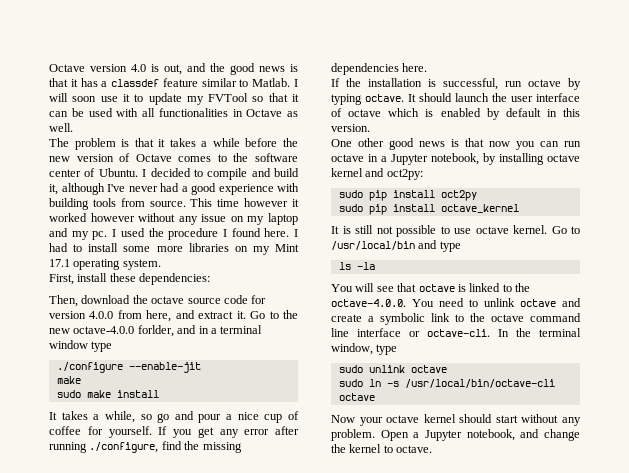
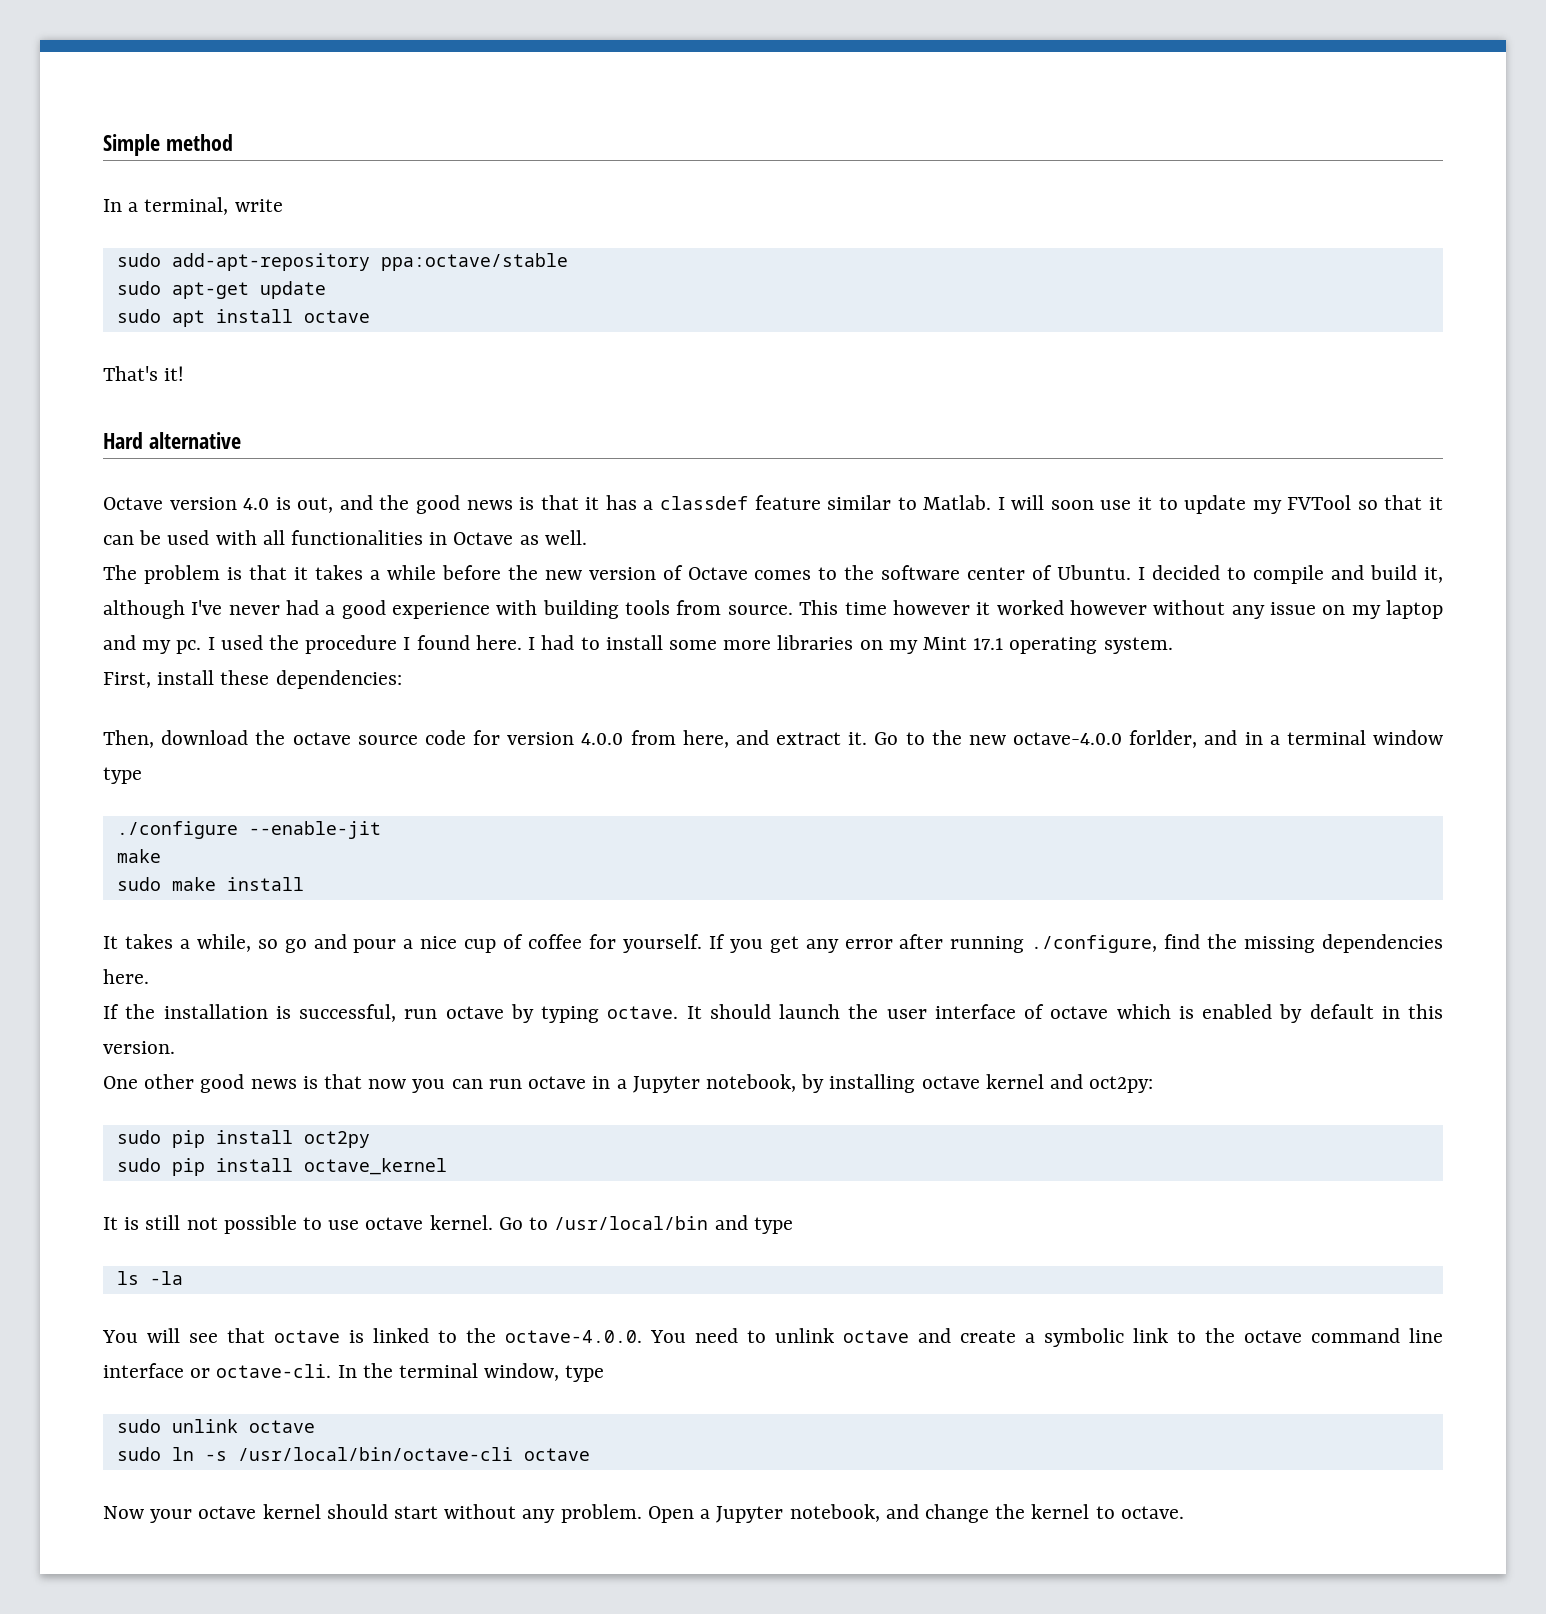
+ Simple method
+ In a terminal, write
+ sudo add-apt-repository ppa:octave/stable
+ sudo apt-get update
+ sudo apt install octave
+ That's it!
+ Hard alternative

